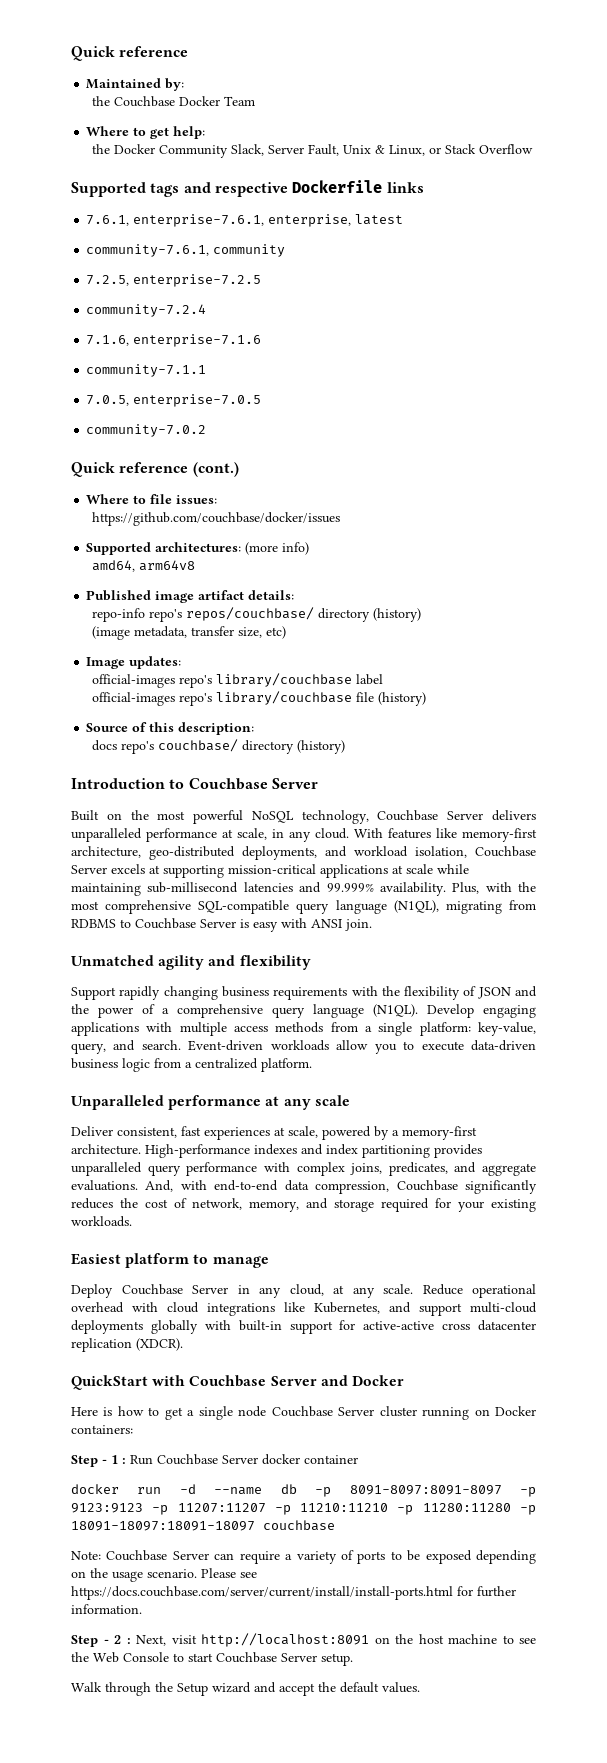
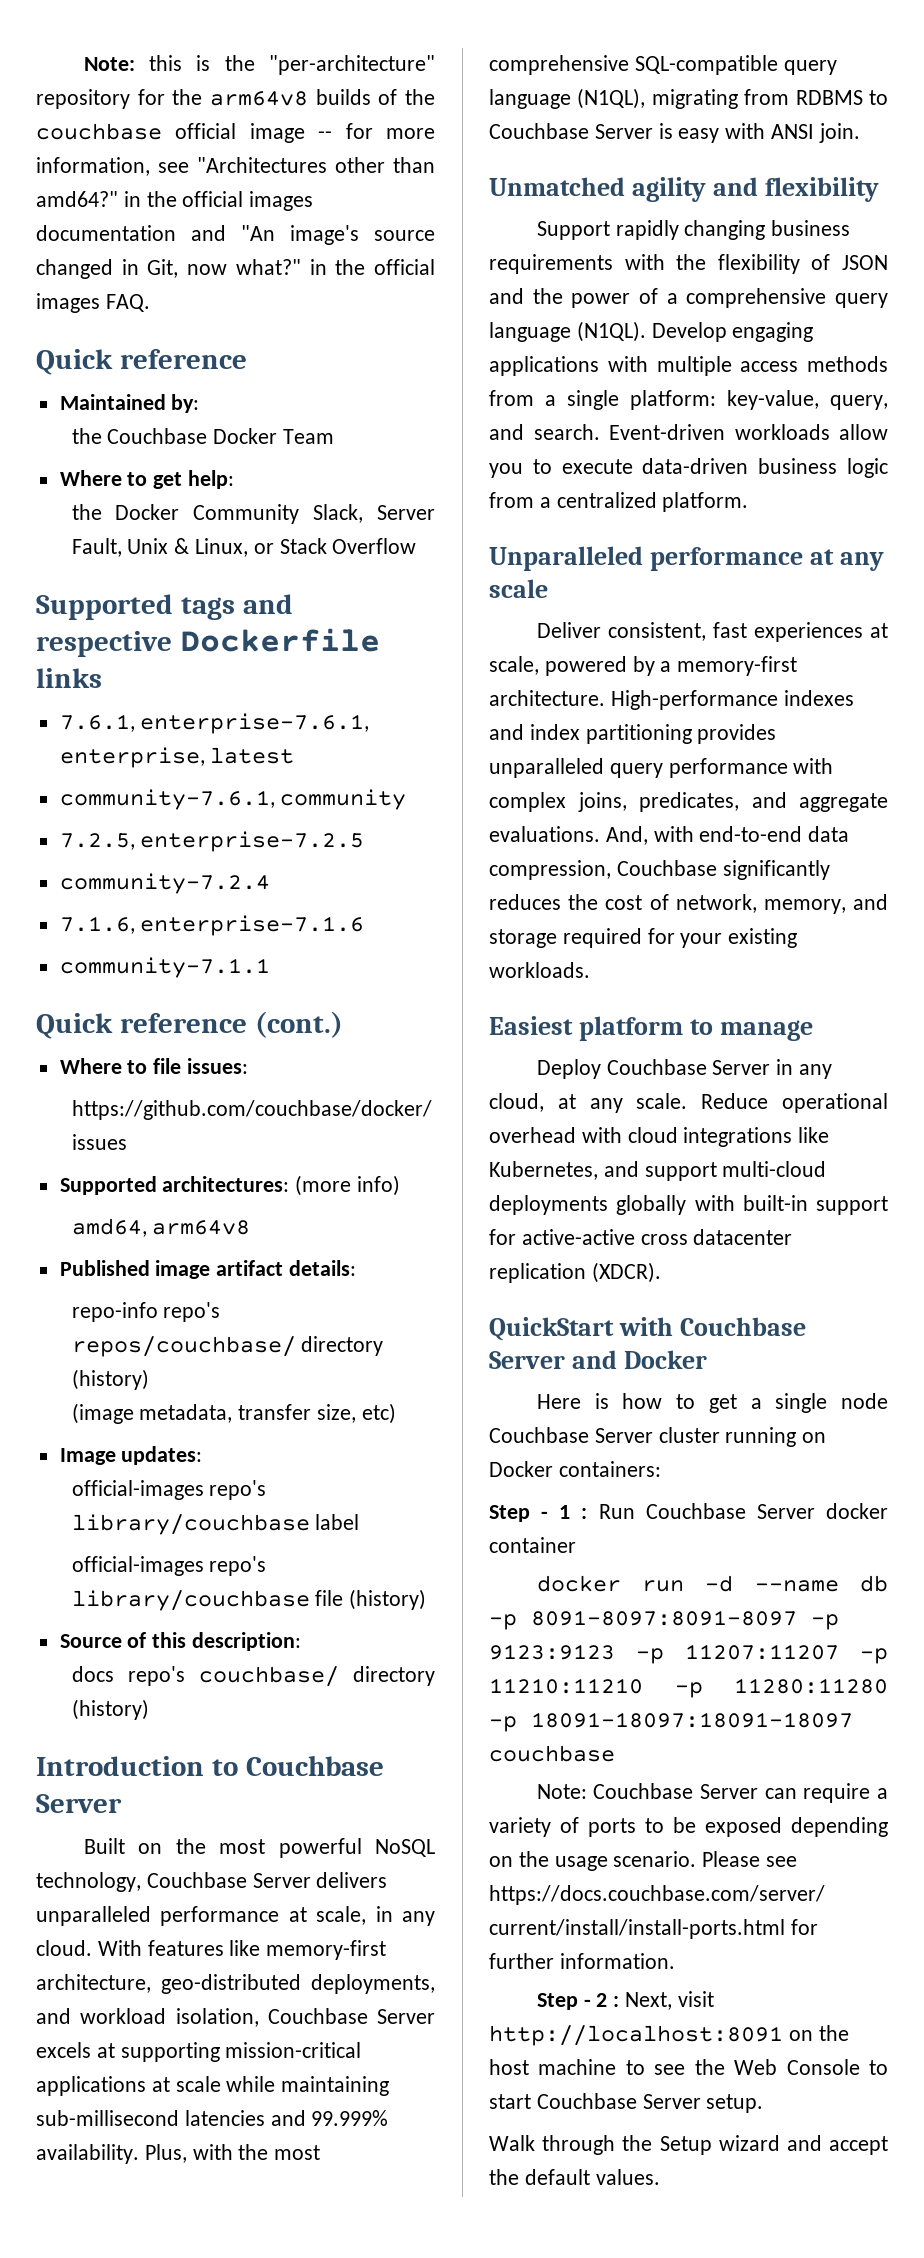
+ Note: this is the "per-architecture" repository for the arm64v8 builds of the couchbase official image -- for more information, see "Architectures other than amd64?" in the official images documentation and "An image's source changed in Git, now what?" in the official images FAQ.
- 7.0.5, enterprise-7.0.5
- community-7.0.2

